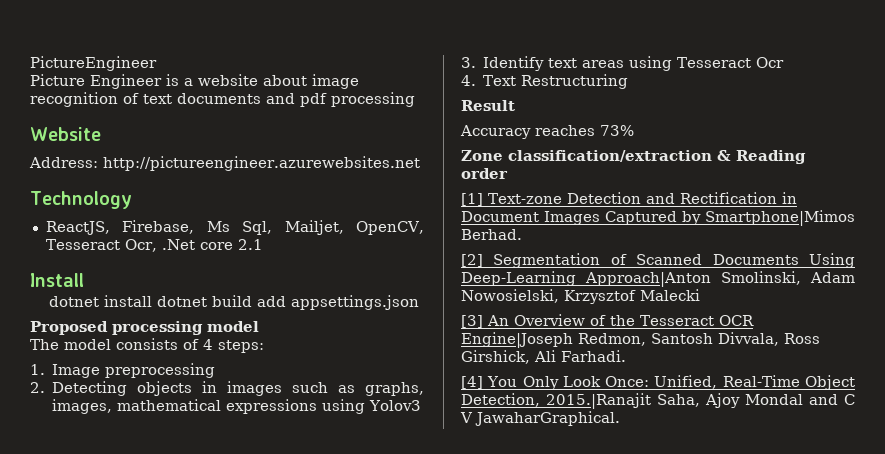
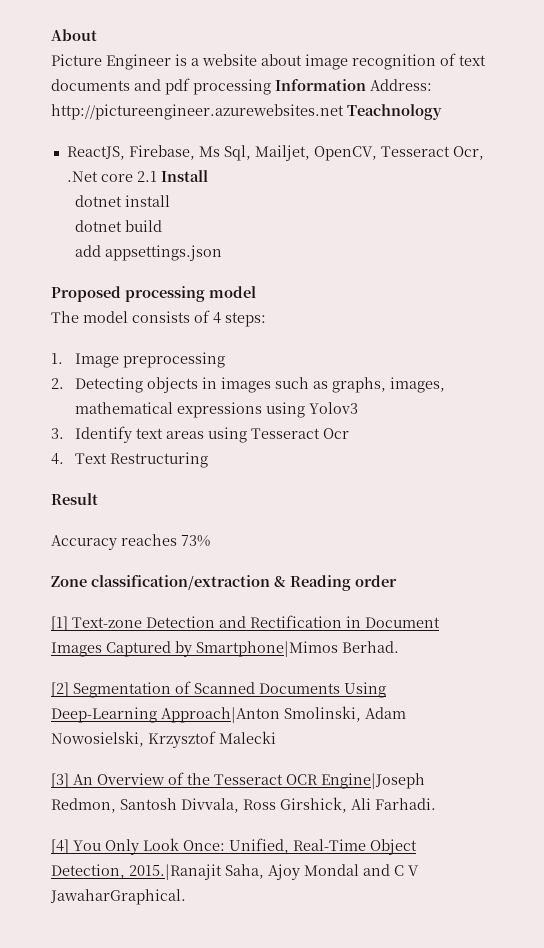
- PictureEngineer
+ About
- Picture Engineer is a website about image recognition of text documents and pdf processing
- Website
- Address: http://pictureengineer.azurewebsites.net
- Technology
+ Picture Engineer is a website about image recognition of text documents and pdf processing Information Address: http://pictureengineer.azurewebsites.net Teachnology
- ReactJS, Firebase, Ms Sql, Mailjet, OpenCV, Tesseract Ocr, .Net core 2.1
- Install
+ ReactJS, Firebase, Ms Sql, Mailjet, OpenCV, Tesseract Ocr, .Net core 2.1 Install
- dotnet install dotnet build add appsettings.json
+ dotnet install
+ dotnet build
+ add appsettings.json

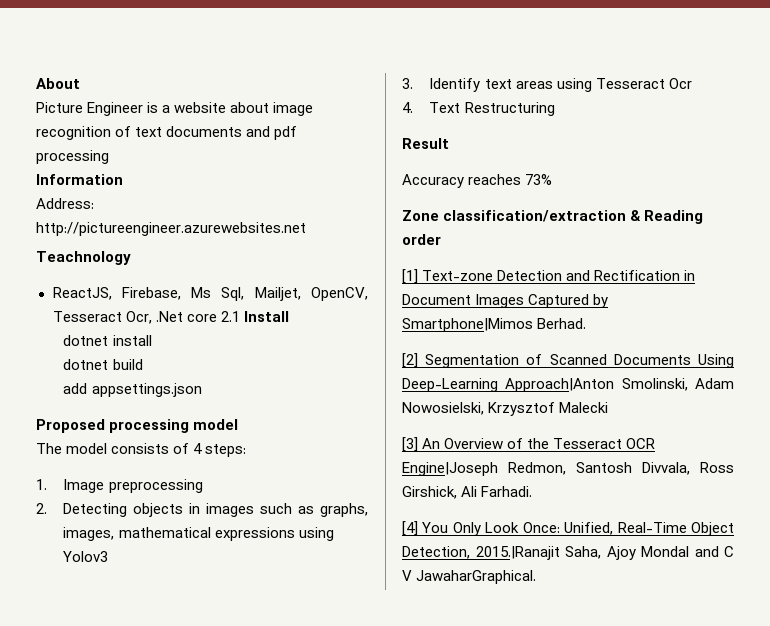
- Picture Engineer is a website about image recognition of text documents and pdf processing Information Address: http://pictureengineer.azurewebsites.net Teachnology
+ Picture Engineer is a website about image recognition of text documents and pdf processing
+ Information
+ Address: http://pictureengineer.azurewebsites.net
+ Teachnology

